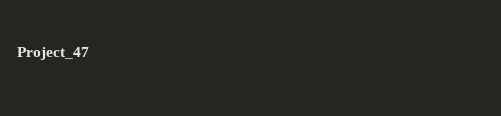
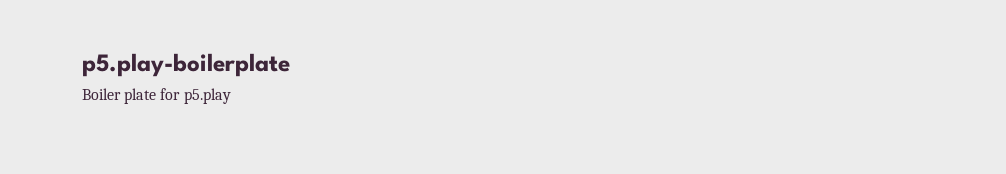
- Project_47
+ p5.play-boilerplate
+ Boiler plate for p5.play

